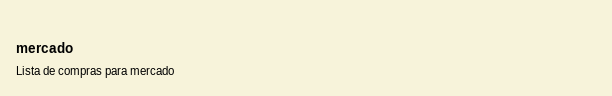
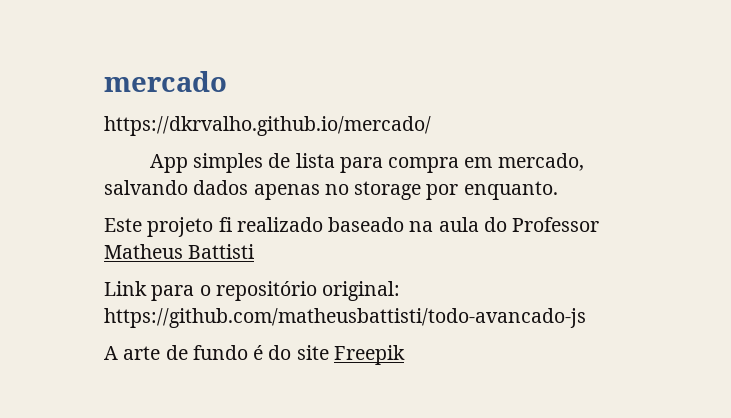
- Lista de compras para mercado
+ https://dkrvalho.github.io/mercado/
+ App simples de lista para compra em mercado, salvando dados apenas no storage por enquanto.
+ Este projeto fi realizado baseado na aula do Professor Matheus Battisti
+ Link para o repositório original: https://github.com/matheusbattisti/todo-avancado-js
+ A arte de fundo é do site Freepik

